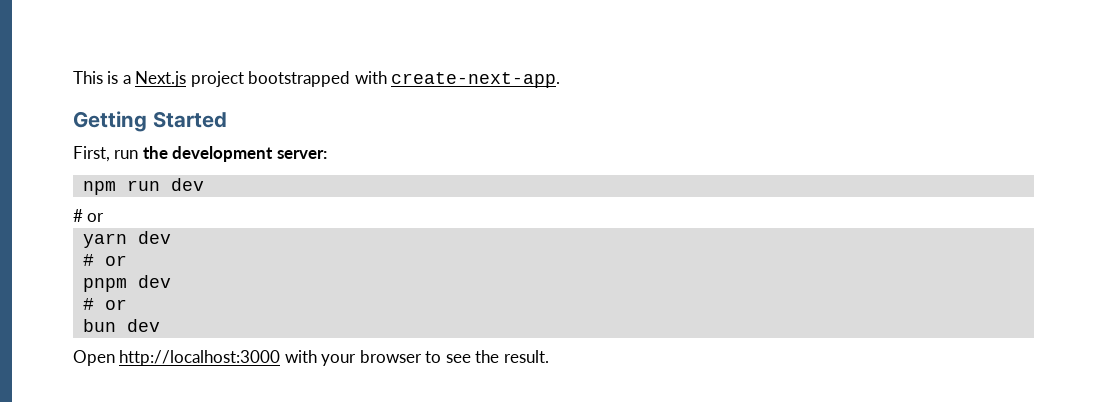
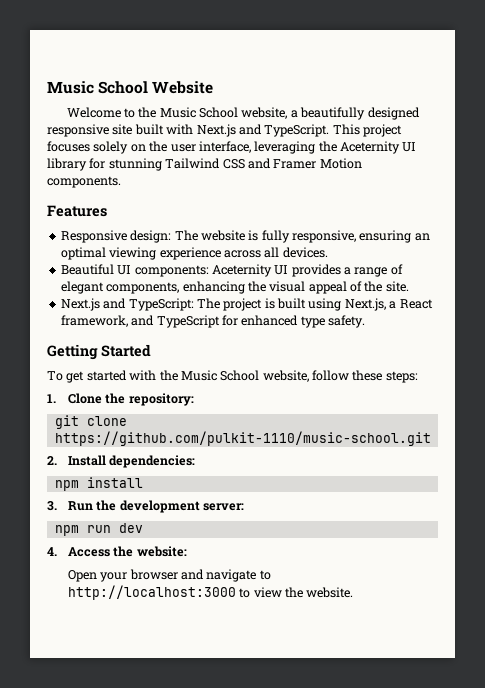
- This is a Next.js project bootstrapped with create-next-app.
+ Music School Website
+ Welcome to the Music School website, a beautifully designed responsive site built with Next.js and TypeScript. This project focuses solely on the user interface, leveraging the Aceternity UI library for stunning Tailwind CSS and Framer Motion components.
+ Features
+ Responsive design: The website is fully responsive, ensuring an optimal viewing experience across all devices.
+ Beautiful UI components: Aceternity UI provides a range of elegant components, enhancing the visual appeal of the site.
+ Next.js and TypeScript: The project is built using Next.js, a React framework, and TypeScript for enhanced type safety.
  Getting Started
- First, run the development server:
+ To get started with the Music School website, follow these steps:
+ 1. Clone the repository:
+ git clone https://github.com/pulkit-1110/music-school.git
+ 2. Install dependencies:
+ npm install
+ 3. Run the development server:
  npm run dev
- # or
- yarn dev
- # or
- pnpm dev
- # or
- bun dev
- Open http://localhost:3000 with your browser to see the result.
+ 4. Access the website:
+ Open your browser and navigate to http://localhost:3000 to view the website.

